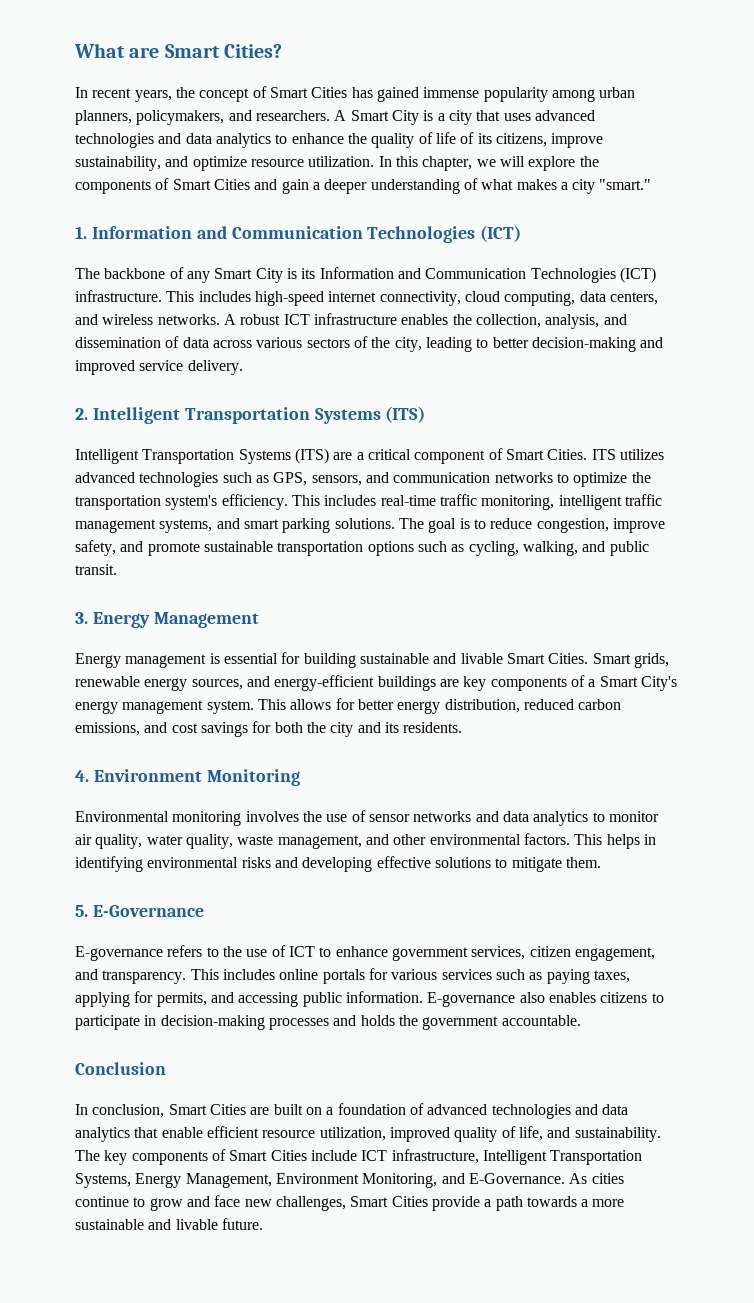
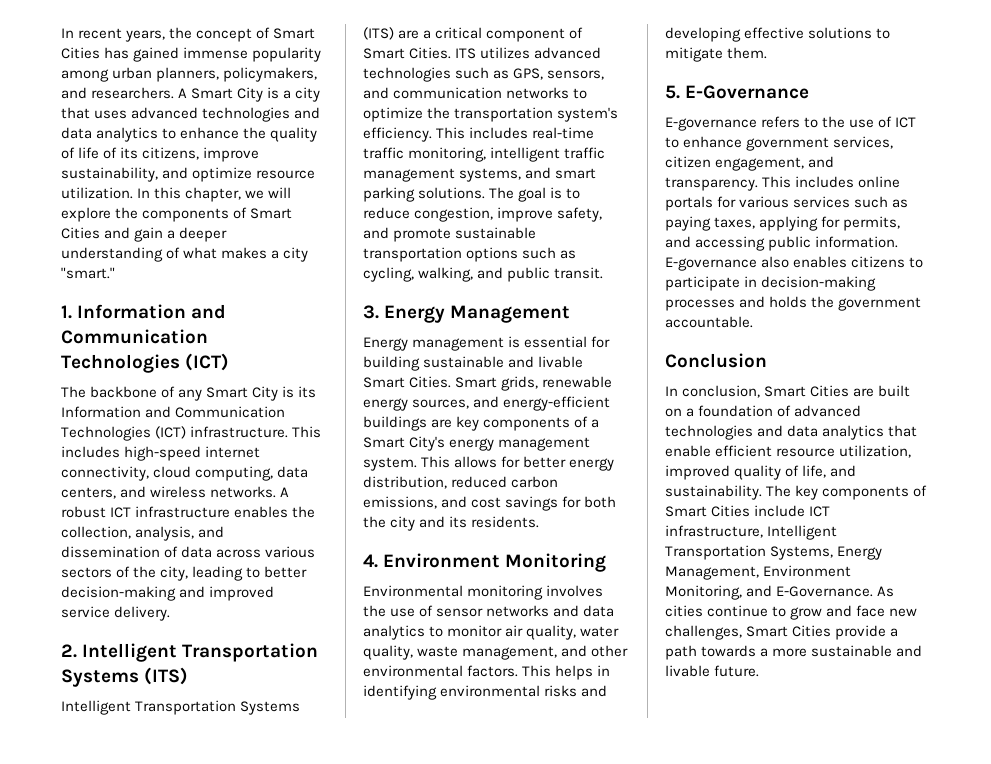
- What are Smart Cities?

